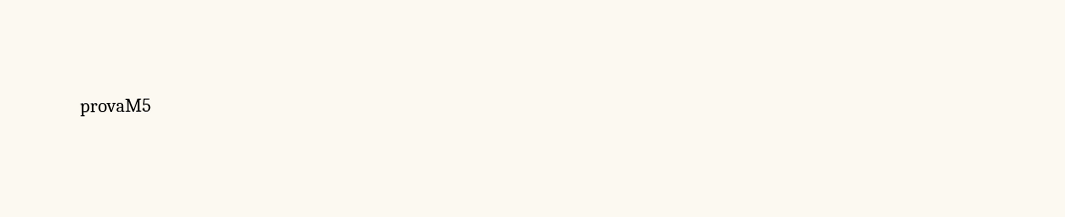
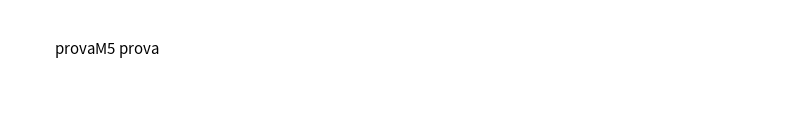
- provaM5
+ provaM5 prova

